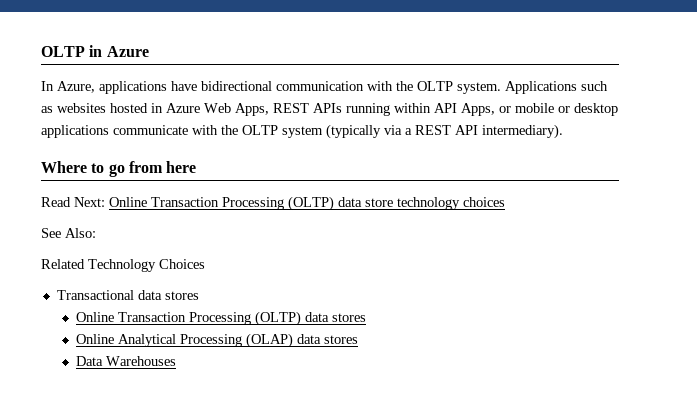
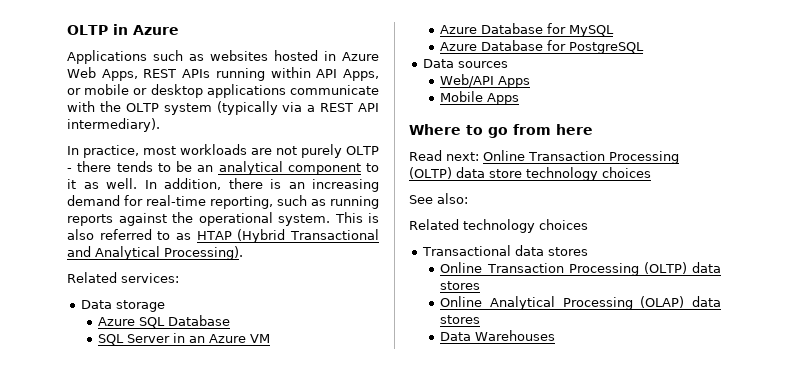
- In Azure, applications have bidirectional communication with the OLTP system.
+ In practice, most workloads are not purely OLTP - there tends to be an analytical component to it as well. In addition, there is an increasing demand for real-time reporting, such as running reports against the operational system. This is also referred to as HTAP (Hybrid Transactional and Analytical Processing).
+ Related services:
+ Data storage
+ Azure SQL Database
+ SQL Server in an Azure VM
+ Azure Database for MySQL
+ Azure Database for PostgreSQL
+ Data sources
+ Web/API Apps
+ Mobile Apps
- Read Next: Online Transaction Processing (OLTP) data store technology choices
+ Read next: Online Transaction Processing (OLTP) data store technology choices
- See Also:
- Related Technology Choices
+ See also:
+ Related technology choices

